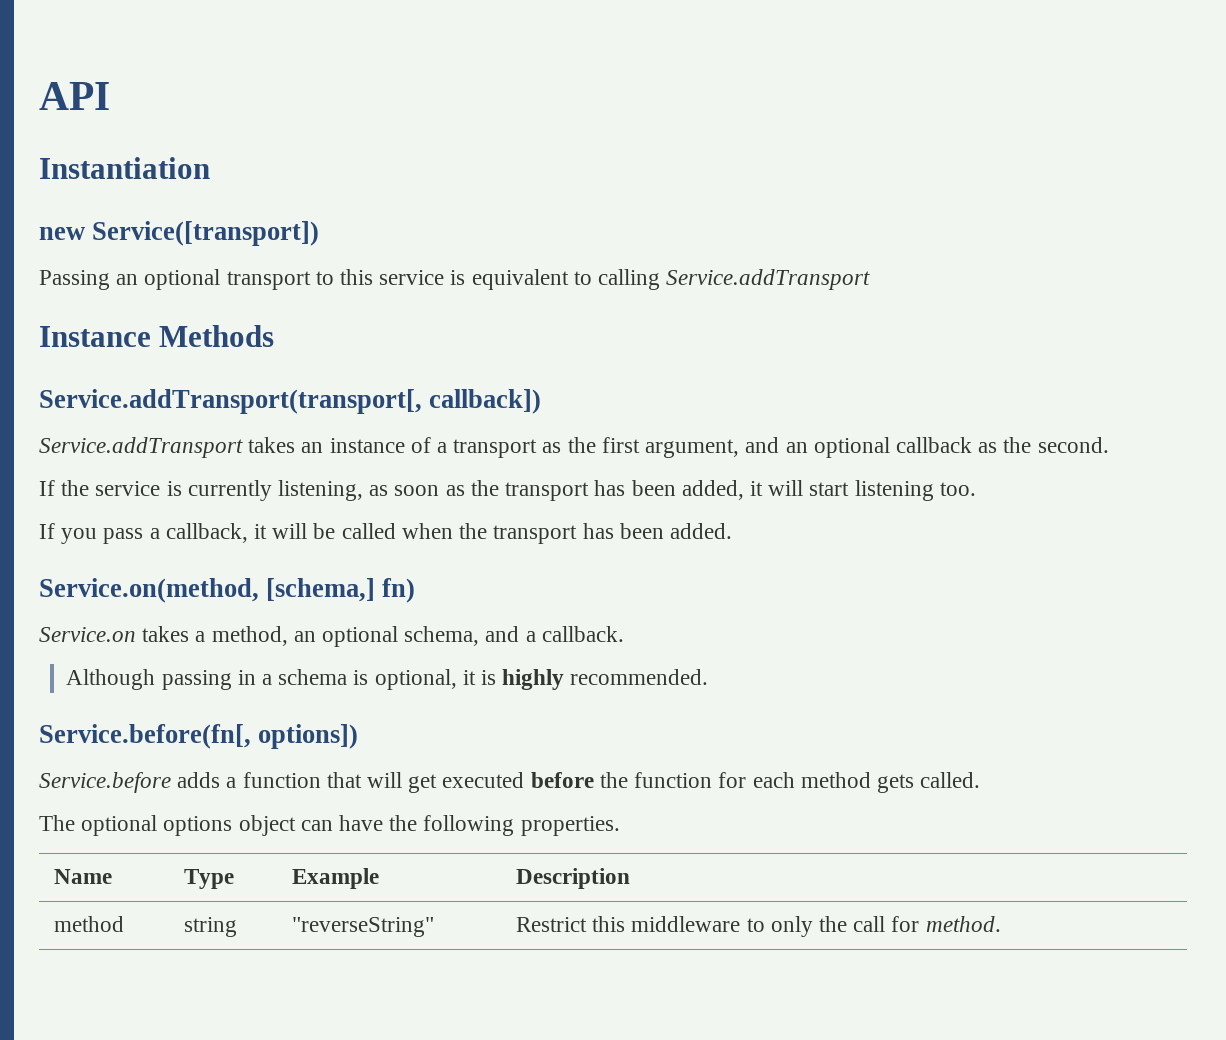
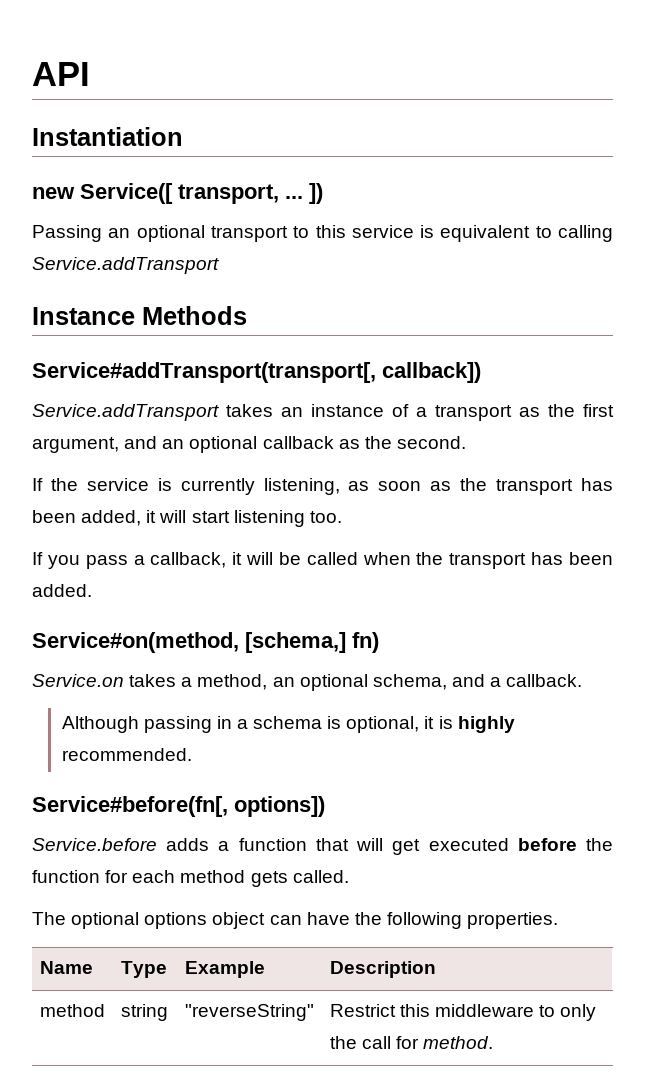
- new Service([transport])
+ new Service([ transport, ... ])
- Service.addTransport(transport[, callback])
+ Service#addTransport(transport[, callback])
- Service.on(method, [schema,] fn)
+ Service#on(method, [schema,] fn)
- Service.before(fn[, options])
+ Service#before(fn[, options])

